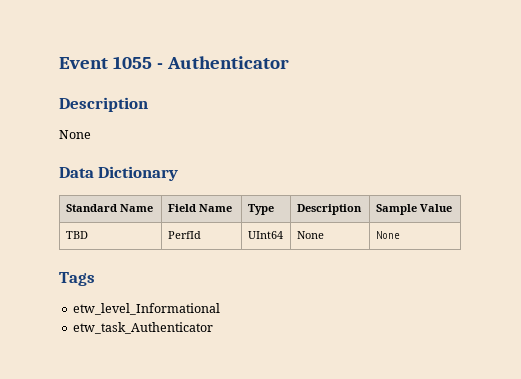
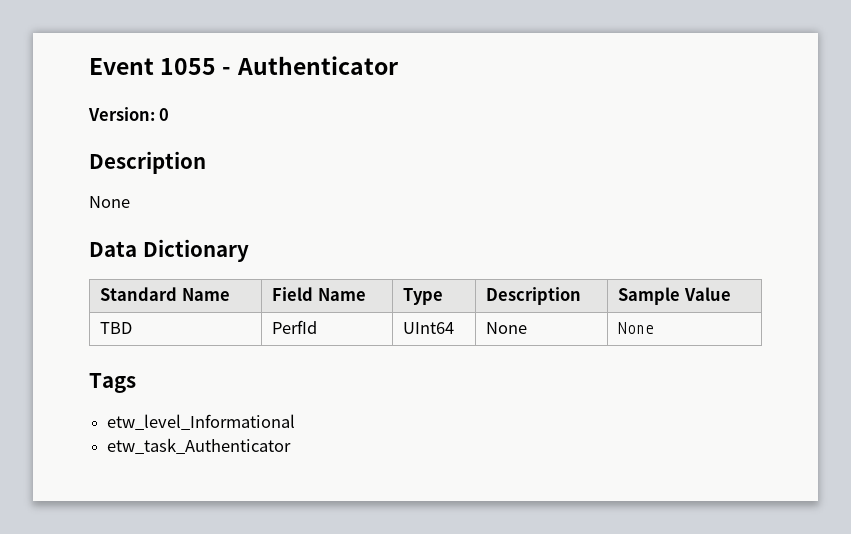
+ Version: 0

